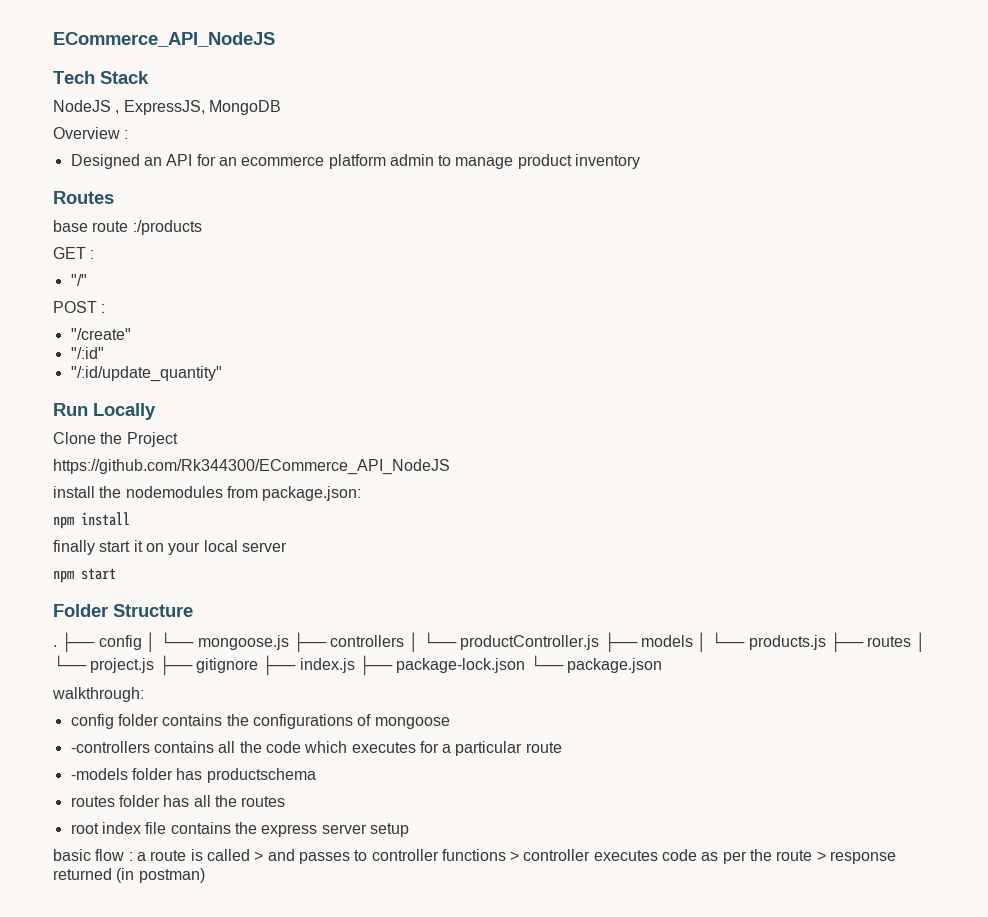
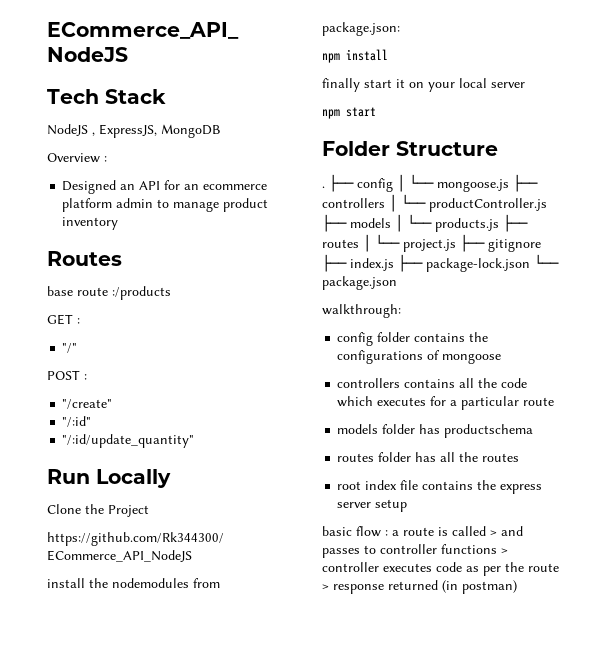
- -controllers contains all the code which executes for a particular route
+ controllers contains all the code which executes for a particular route
- -models folder has productschema
+ models folder has productschema

